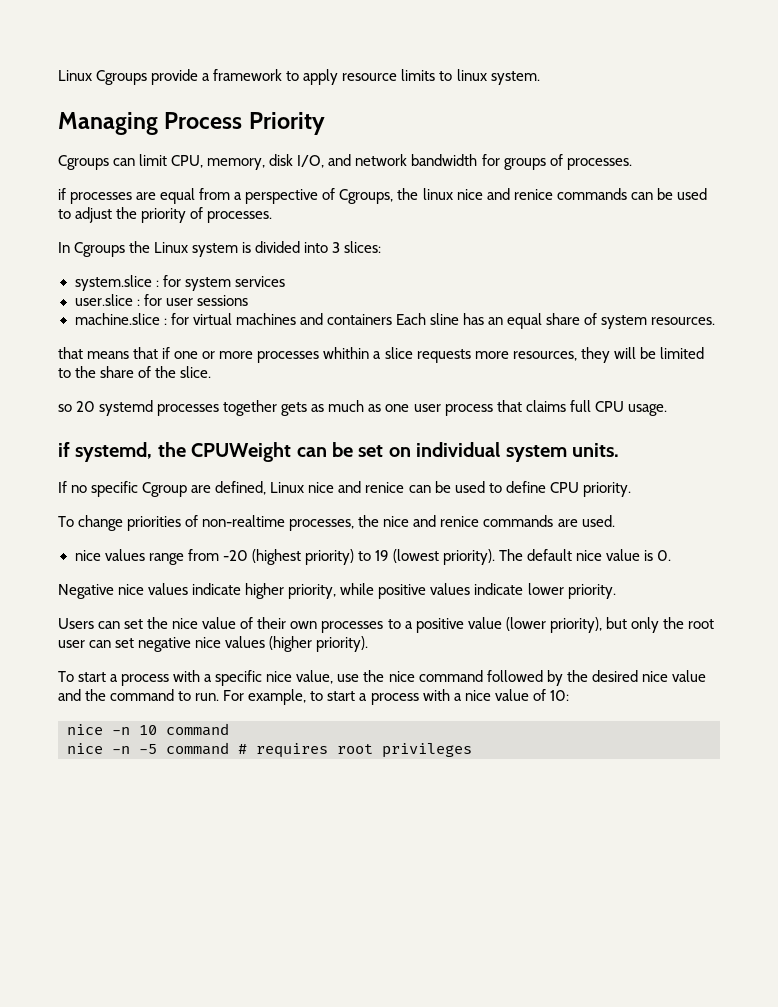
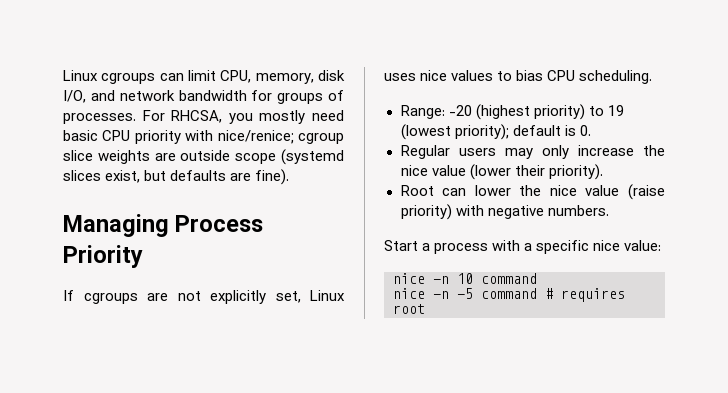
- Linux Cgroups provide a framework to apply resource limits to linux system.
+ Linux cgroups can limit CPU, memory, disk I/O, and network bandwidth for groups of processes. For RHCSA, you mostly need basic CPU priority with nice/renice; cgroup slice weights are outside scope (systemd slices exist, but defaults are fine).
  Managing Process Priority
- Cgroups can limit CPU, memory, disk I/O, and network bandwidth for groups of processes.
- if processes are equal from a perspective of Cgroups, the linux nice and renice commands can be used to adjust the priority of processes.
- In Cgroups the Linux system is divided into 3 slices:
- system.slice : for system services
- user.slice : for user sessions
- machine.slice : for virtual machines and containers Each sline has an equal share of system resources.
- that means that if one or more processes whithin a slice requests more resources, they will be limited to the share of the slice.
- so 20 systemd processes together gets as much as one user process that claims full CPU usage.
- if systemd, the CPUWeight can be set on individual system units.
- If no specific Cgroup are defined, Linux nice and renice can be used to define CPU priority.
- To change priorities of non-realtime processes, the nice and renice commands are used.
- nice values range from -20 (highest priority) to 19 (lowest priority). The default nice value is 0.
- Negative nice values indicate higher priority, while positive values indicate lower priority.
- Users can set the nice value of their own processes to a positive value (lower priority), but only the root user can set negative nice values (higher priority).
- To start a process with a specific nice value, use the nice command followed by the desired nice value and the command to run. For example, to start a process with a nice value of 10:
+ If cgroups are not explicitly set, Linux uses nice values to bias CPU scheduling.
+ Range: -20 (highest priority) to 19 (lowest priority); default is 0.
+ Regular users may only increase the nice value (lower their priority).
+ Root can lower the nice value (raise priority) with negative numbers.
+ Start a process with a specific nice value:
- nice -n -5 command # requires root privileges
+ nice -n -5 command # requires root

